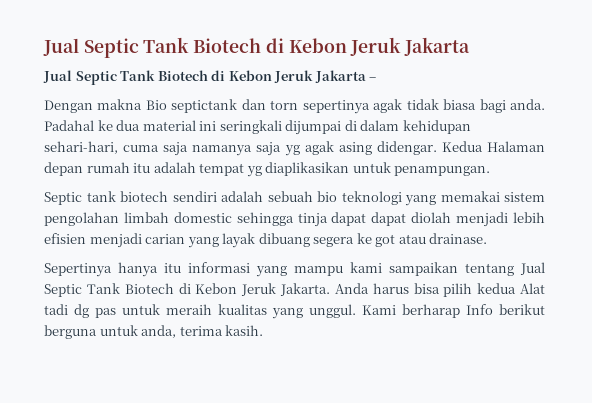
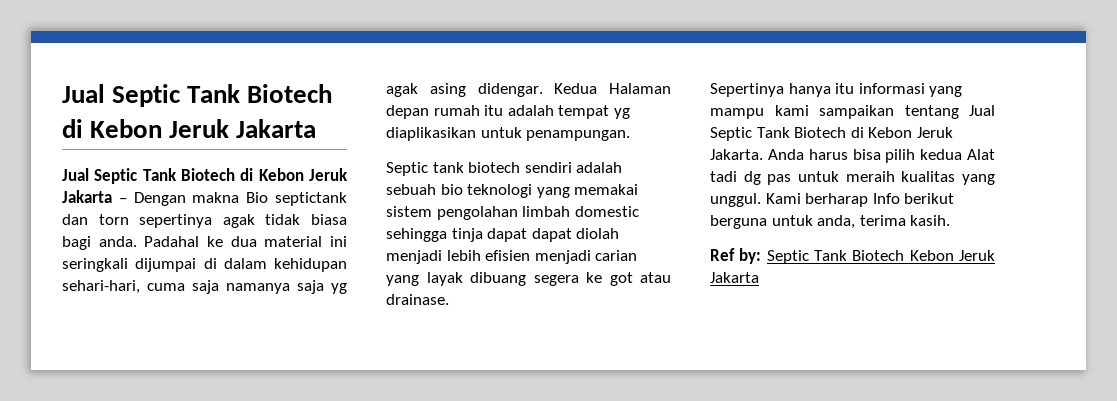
- Jual Septic Tank Biotech di Kebon Jeruk Jakarta –
- Dengan makna Bio septictank dan torn sepertinya agak tidak biasa bagi anda.
+ Jual Septic Tank Biotech di Kebon Jeruk Jakarta – Dengan makna Bio septictank dan torn sepertinya agak tidak biasa bagi anda.
+ Ref by: Septic Tank Biotech Kebon Jeruk Jakarta

